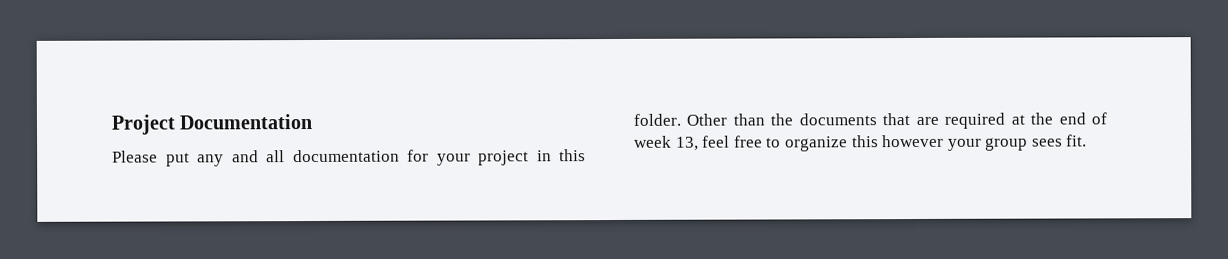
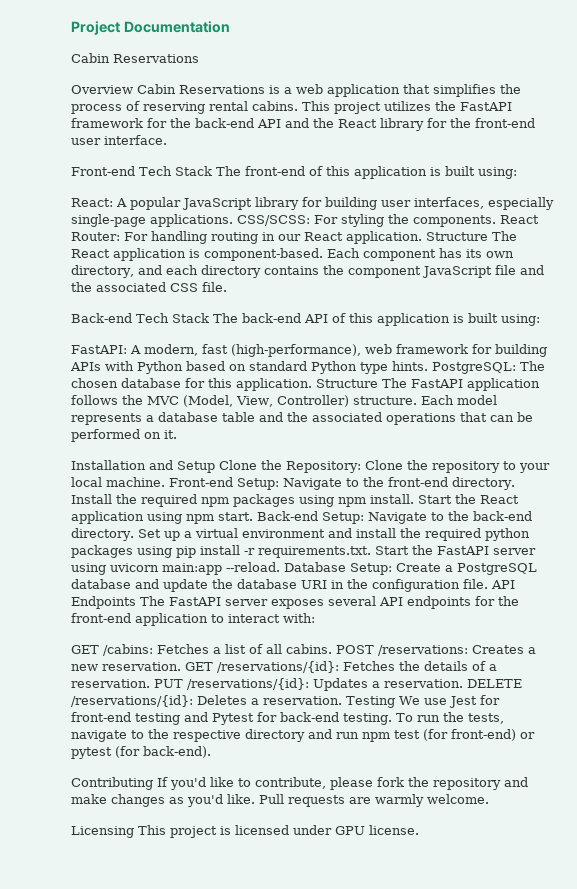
  Project Documentation
- Please put any and all documentation for your project in this folder. Other than the documents that are required at the end of week 13, feel free to organize this however your group sees fit.
+ Cabin Reservations
+ Overview Cabin Reservations is a web application that simplifies the process of reserving rental cabins. This project utilizes the FastAPI framework for the back-end API and the React library for the front-end user interface.
+ Front-end Tech Stack The front-end of this application is built using:
+ React: A popular JavaScript library for building user interfaces, especially single-page applications. CSS/SCSS: For styling the components. React Router: For handling routing in our React application. Structure The React application is component-based. Each component has its own directory, and each directory contains the component JavaScript file and the associated CSS file.
+ Back-end Tech Stack The back-end API of this application is built using:
+ FastAPI: A modern, fast (high-performance), web framework for building APIs with Python based on standard Python type hints. PostgreSQL: The chosen database for this application. Structure The FastAPI application follows the MVC (Model, View, Controller) structure. Each model represents a database table and the associated operations that can be performed on it.
+ Installation and Setup Clone the Repository: Clone the repository to your local machine. Front-end Setup: Navigate to the front-end directory. Install the required npm packages using npm install. Start the React application using npm start. Back-end Setup: Navigate to the back-end directory. Set up a virtual environment and install the required python packages using pip install -r requirements.txt. Start the FastAPI server using uvicorn main:app --reload. Database Setup: Create a PostgreSQL database and update the database URI in the configuration file. API Endpoints The FastAPI server exposes several API endpoints for the front-end application to interact with:
+ GET /cabins: Fetches a list of all cabins. POST /reservations: Creates a new reservation. GET /reservations/{id}: Fetches the details of a reservation. PUT /reservations/{id}: Updates a reservation. DELETE /reservations/{id}: Deletes a reservation. Testing We use Jest for front-end testing and Pytest for back-end testing. To run the tests, navigate to the respective directory and run npm test (for front-end) or pytest (for back-end).
+ Contributing If you'd like to contribute, please fork the repository and make changes as you'd like. Pull requests are warmly welcome.
+ Licensing This project is licensed under GPU license.

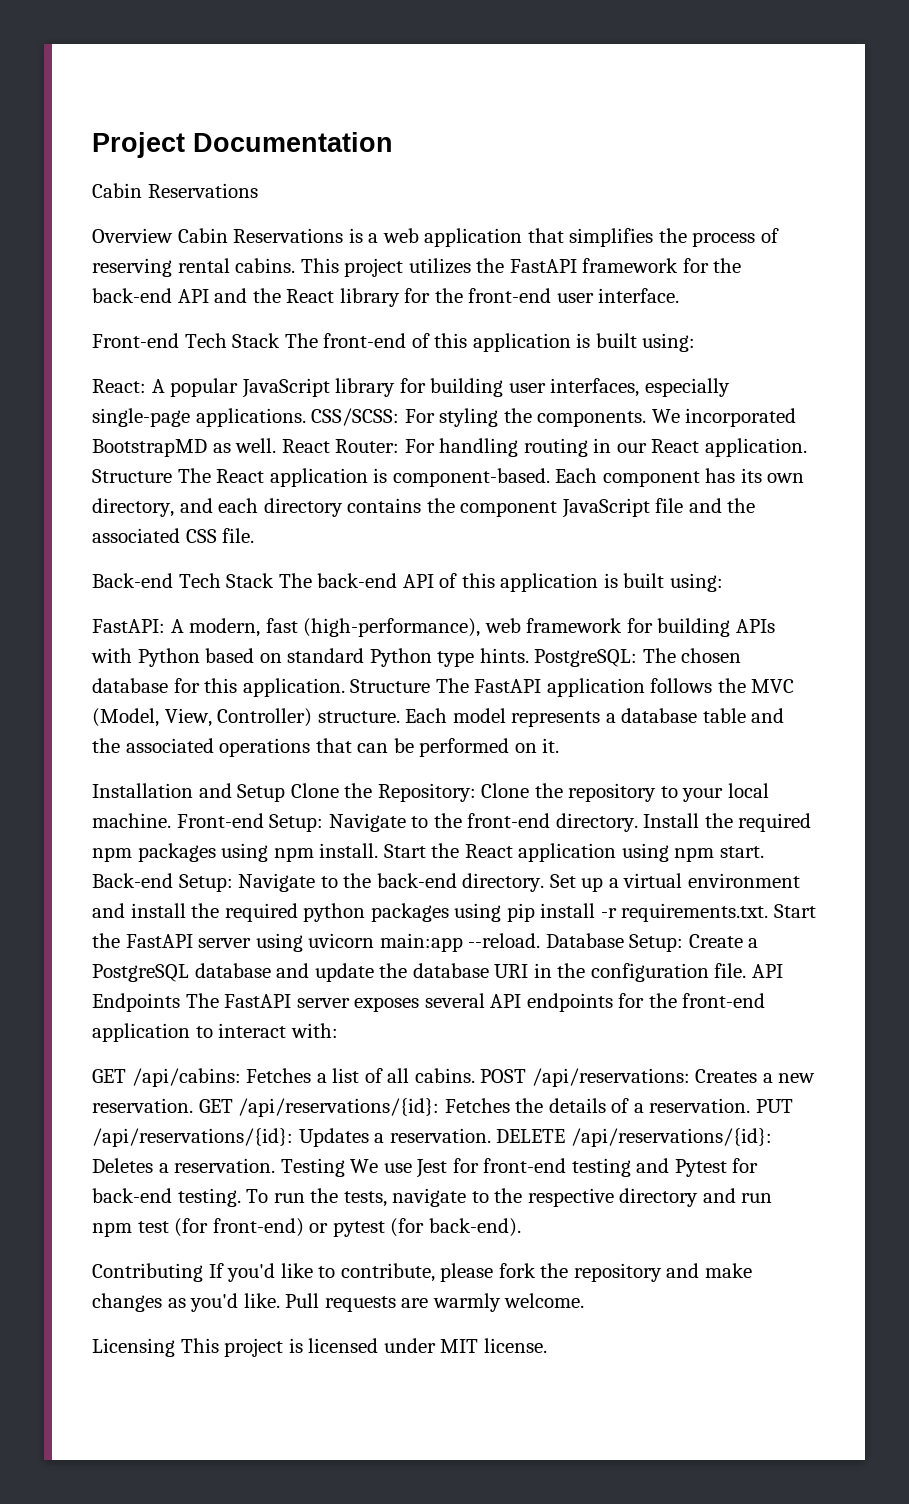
+ We incorporated BootstrapMD as well.
- GET /cabins: Fetches a list of all cabins.
+ GET /api/cabins: Fetches a list of all cabins.
- POST /reservations: Creates a new reservation.
+ POST /api/reservations: Creates a new reservation.
- GET /reservations/{id}: Fetches the details of a reservation.
+ GET /api/reservations/{id}: Fetches the details of a reservation.
- PUT /reservations/{id}: Updates a reservation.
+ PUT /api/reservations/{id}: Updates a reservation.
- DELETE /reservations/{id}: Deletes a reservation.
+ DELETE /api/reservations/{id}: Deletes a reservation.
- Licensing This project is licensed under GPU license.
+ Licensing This project is licensed under MIT license.

